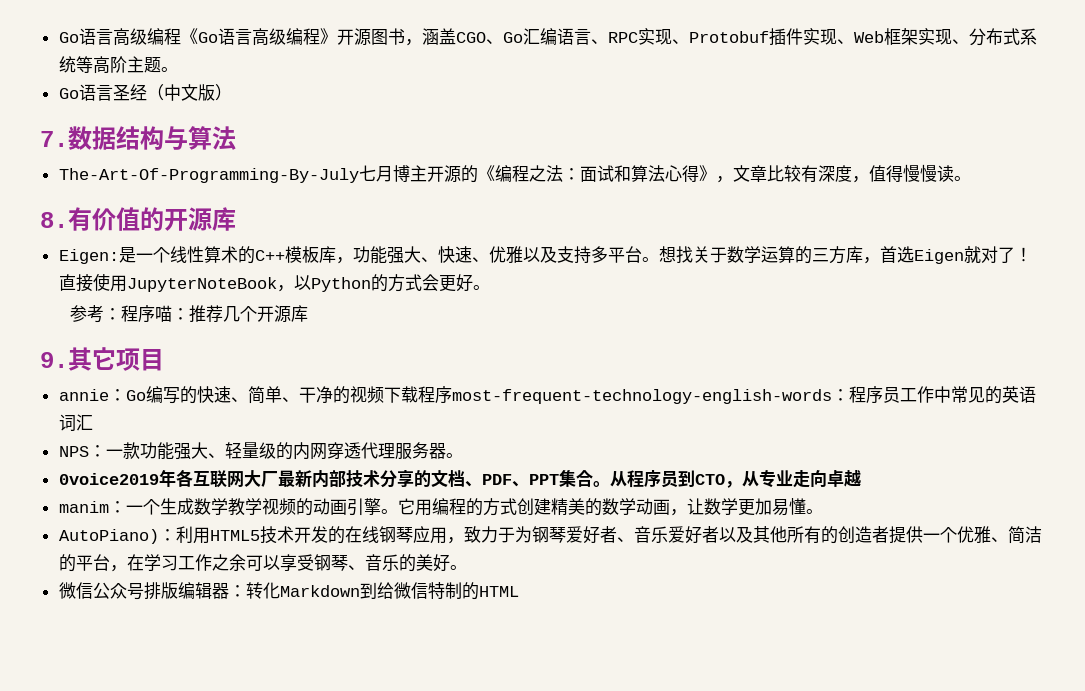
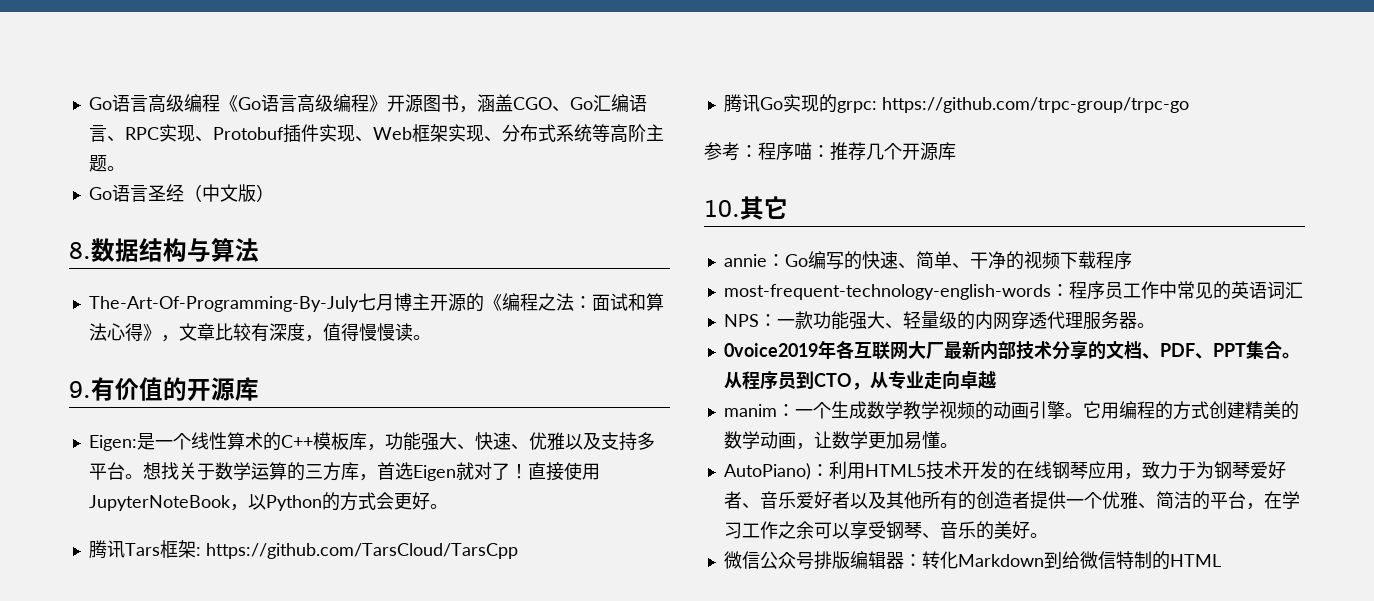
- 7.数据结构与算法
+ 8.数据结构与算法
- 8.有价值的开源库
+ 9.有价值的开源库
+ 腾讯Tars框架: https://github.com/TarsCloud/TarsCpp
+ 腾讯Go实现的grpc: https://github.com/trpc-group/trpc-go
- 9.其它项目
+ 10.其它
- annie：Go编写的快速、简单、干净的视频下载程序most-frequent-technology-english-words：程序员工作中常见的英语词汇
+ annie：Go编写的快速、简单、干净的视频下载程序
+ most-frequent-technology-english-words：程序员工作中常见的英语词汇

